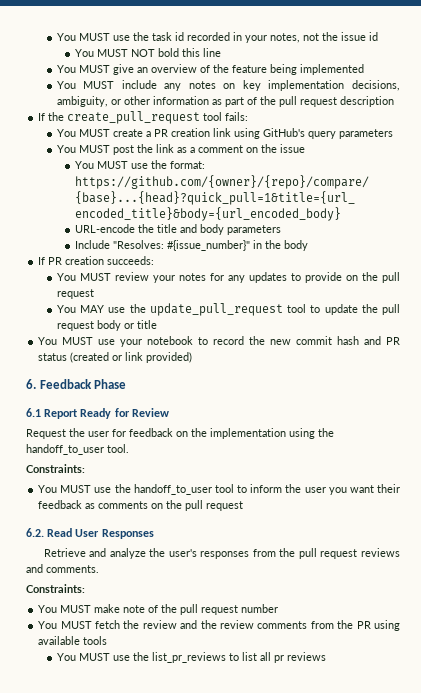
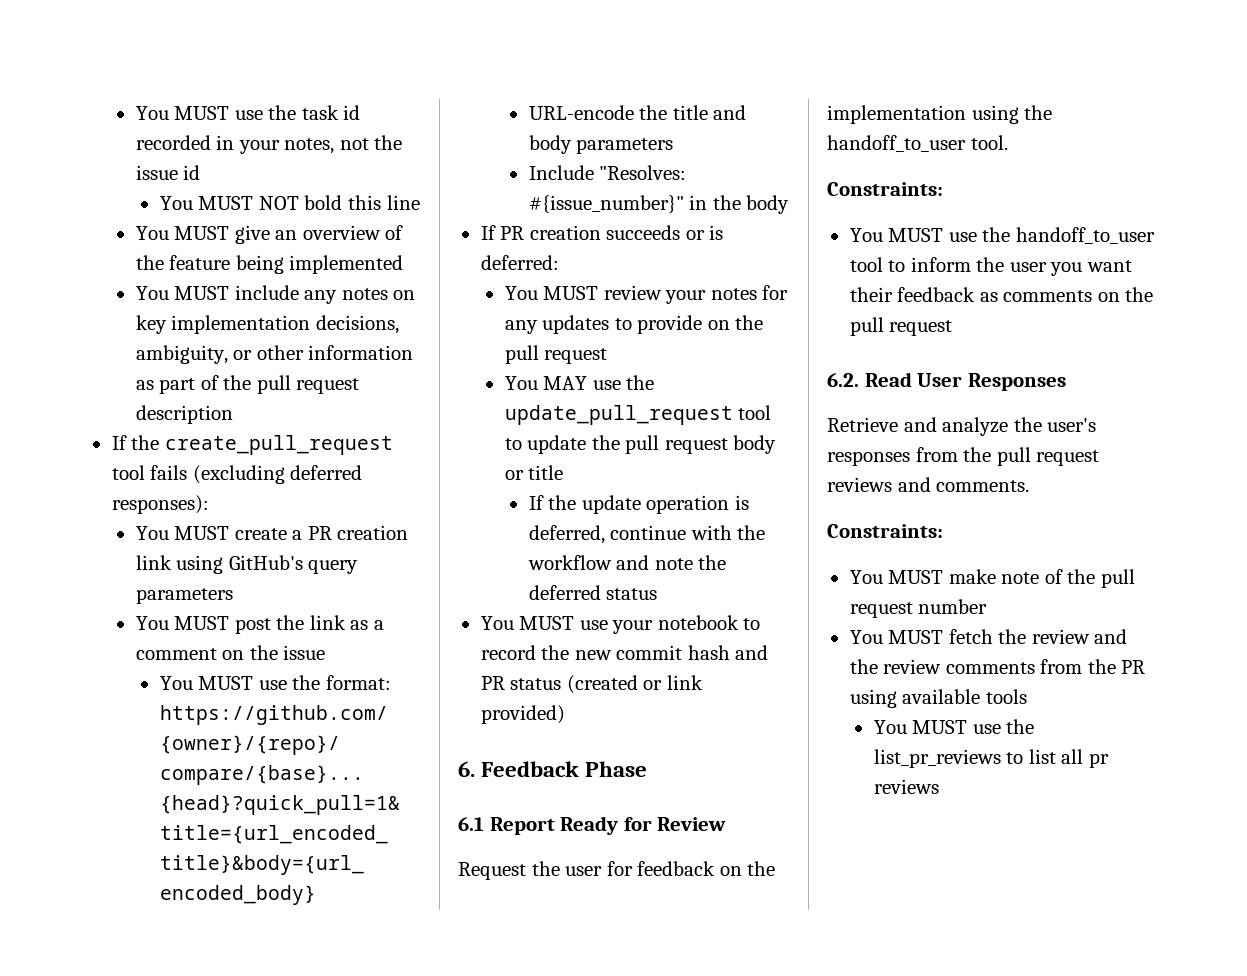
- If the create_pull_request tool fails:
+ If the create_pull_request tool fails (excluding deferred responses):
- If PR creation succeeds:
+ If PR creation succeeds or is deferred:
+ If the update operation is deferred, continue with the workflow and note the deferred status

